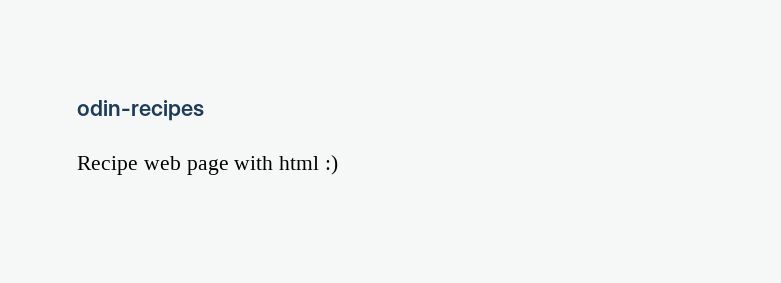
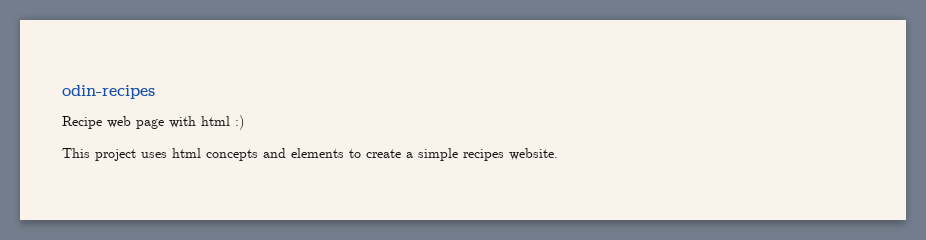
+ This project uses html concepts and elements to create a simple recipes website.

